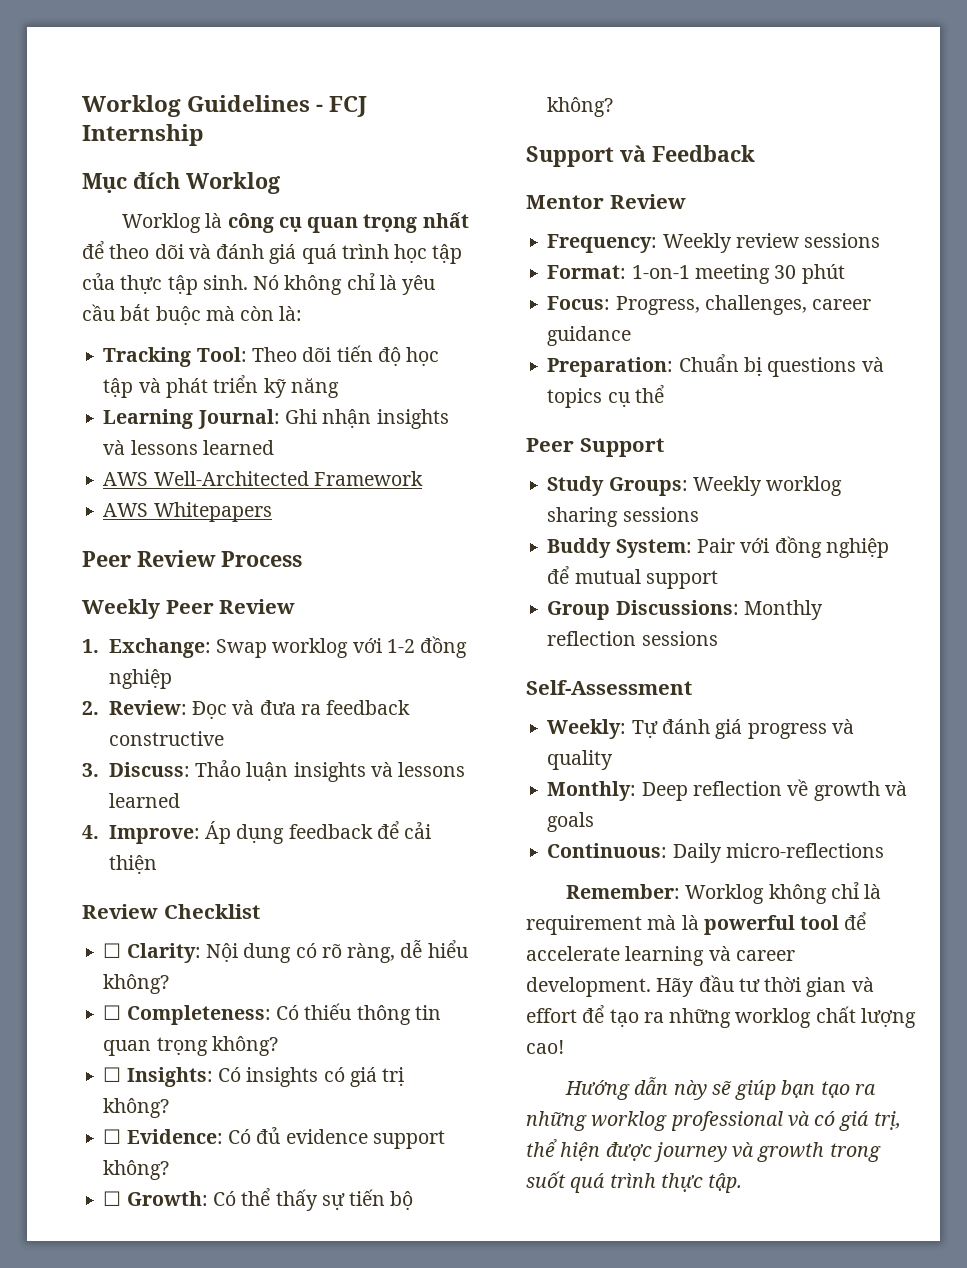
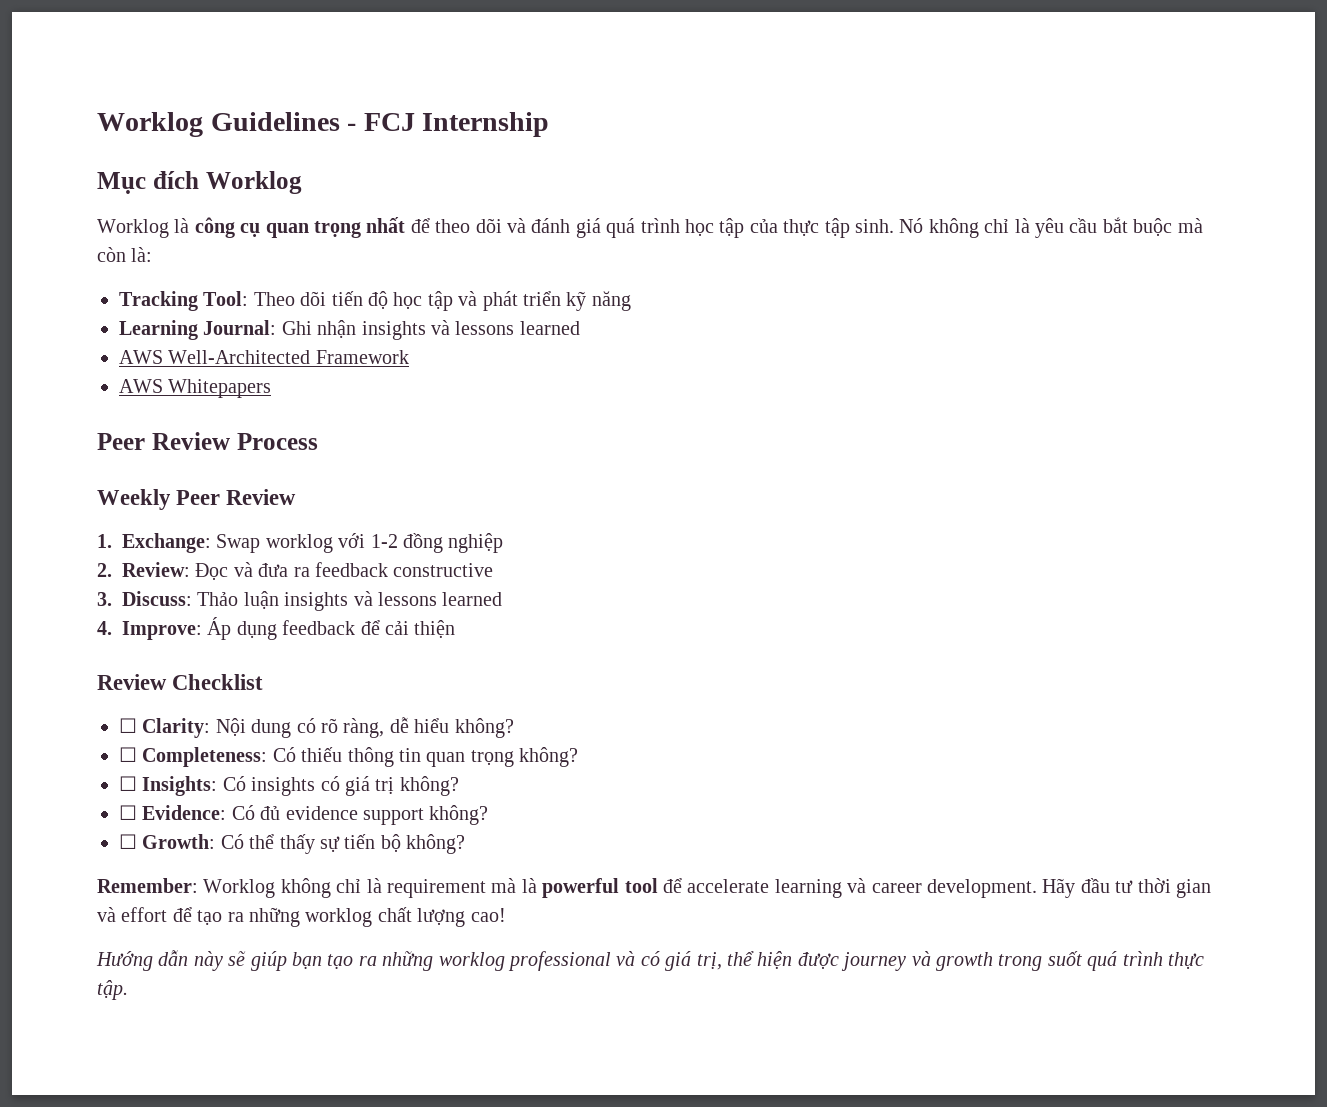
- Support và Feedback
- Mentor Review
- Frequency: Weekly review sessions
- Format: 1-on-1 meeting 30 phút
- Focus: Progress, challenges, career guidance
- Preparation: Chuẩn bị questions và topics cụ thể
- Peer Support
- Study Groups: Weekly worklog sharing sessions
- Buddy System: Pair với đồng nghiệp để mutual support
- Group Discussions: Monthly reflection sessions
- Self-Assessment
- Weekly: Tự đánh giá progress và quality
- Monthly: Deep reflection về growth và goals
- Continuous: Daily micro-reflections

